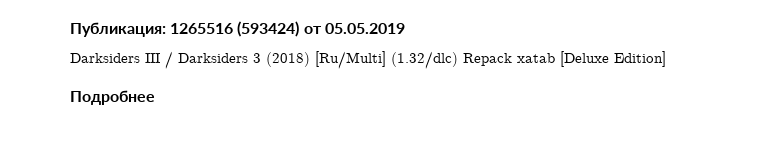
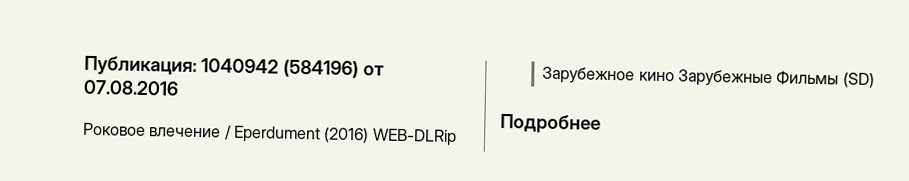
- Публикация: 1265516 (593424) от 05.05.2019
- Darksiders III / Darksiders 3 (2018) [Ru/Multi] (1.32/dlc) Repack xatab [Deluxe Edition]
+ Публикация: 1040942 (584196) от 07.08.2016
+ Роковое влечение / Eperdument (2016) WEB-DLRip
+ Зарубежное кино Зарубежные Фильмы (SD)

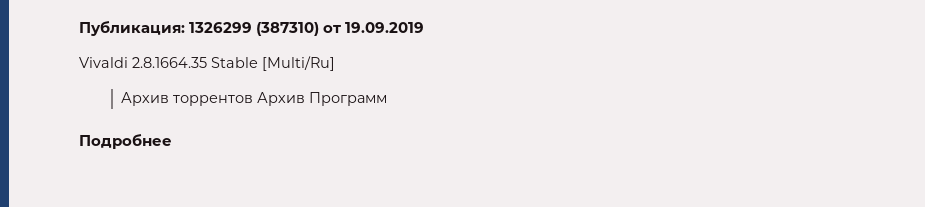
- Публикация: 1040942 (584196) от 07.08.2016
- Роковое влечение / Eperdument (2016) WEB-DLRip
- Зарубежное кино Зарубежные Фильмы (SD)
+ Публикация: 1326299 (387310) от 19.09.2019
+ Vivaldi 2.8.1664.35 Stable [Multi/Ru]
+ Архив торрентов Архив Программ

